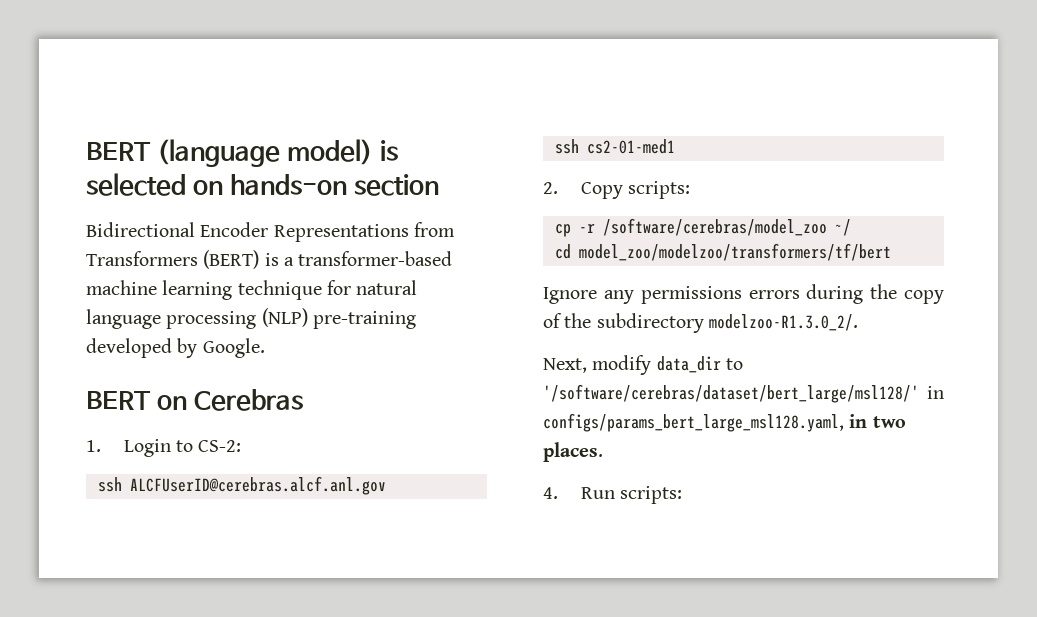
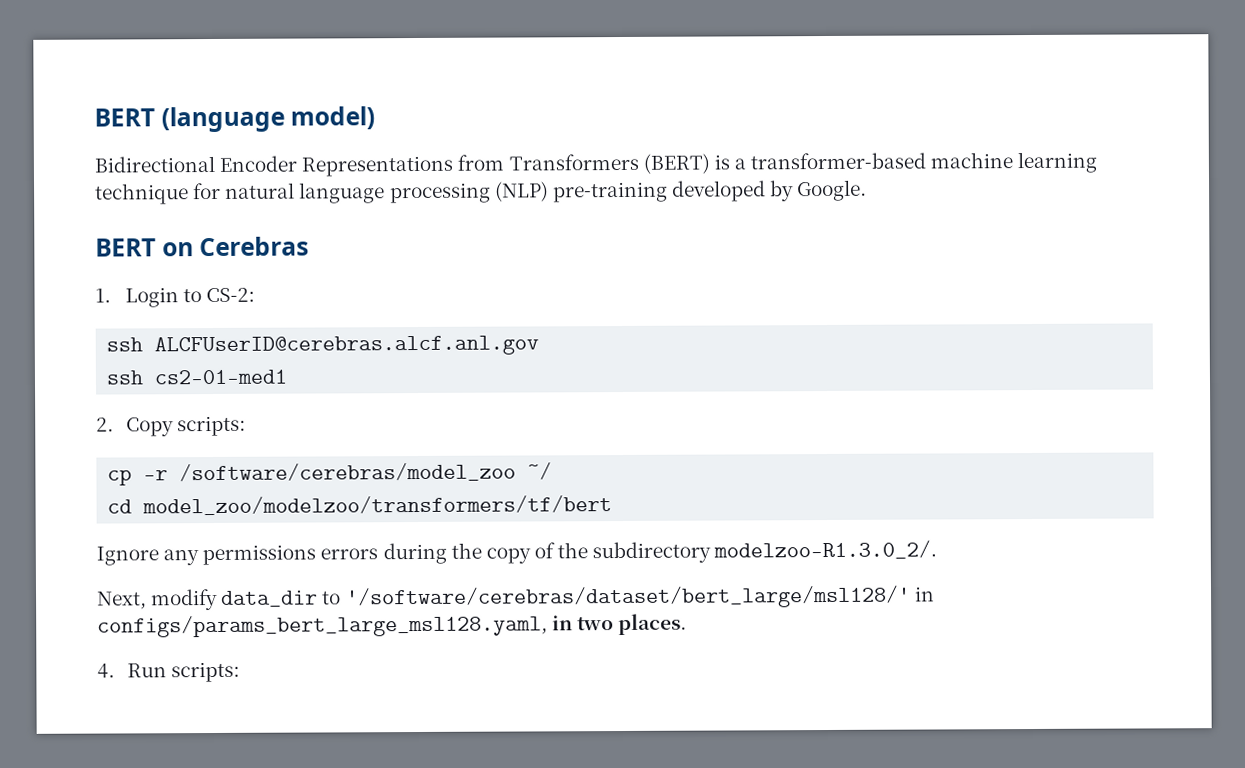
- BERT (language model) is selected on hands-on section
+ BERT (language model)

